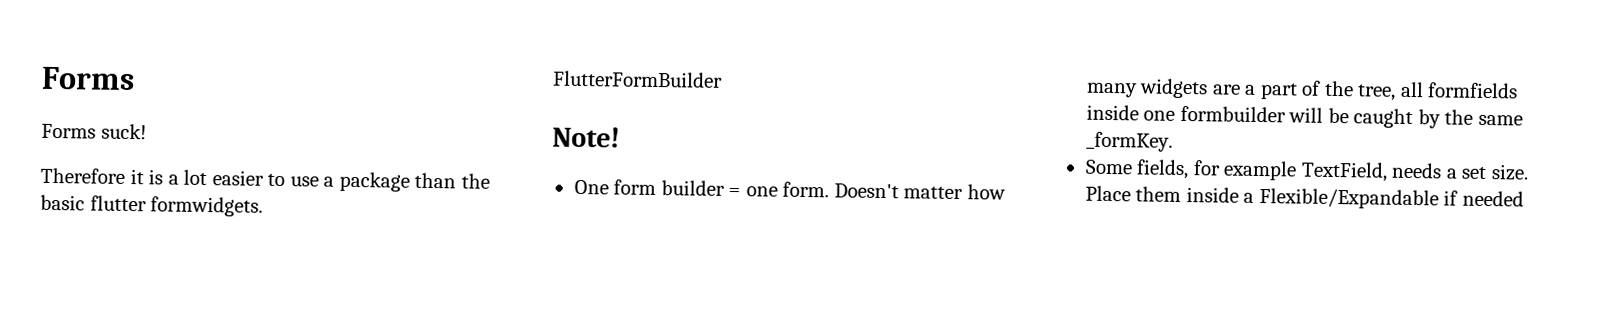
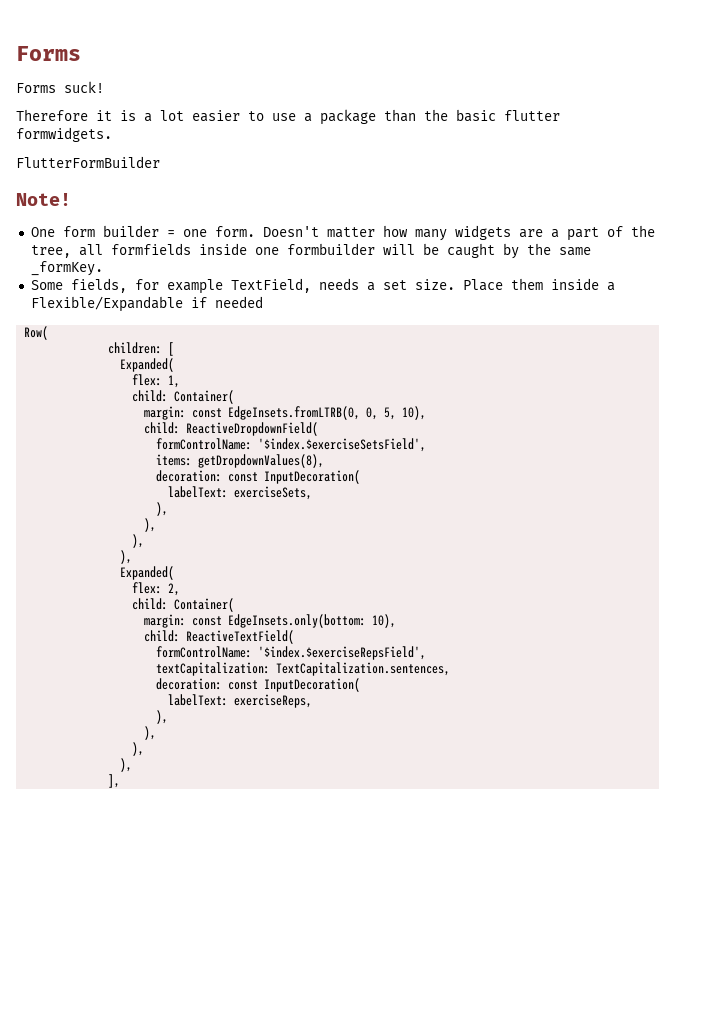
+ Row(
+ children: [
+ Expanded(
+ flex: 1,
+ child: Container(
+ margin: const EdgeInsets.fromLTRB(0, 0, 5, 10),
+ child: ReactiveDropdownField(
+ formControlName: '$index.$exerciseSetsField',
+ items: getDropdownValues(8),
+ decoration: const InputDecoration(
+ labelText: exerciseSets,
+ ),
+ ),
+ ),
+ ),
+ Expanded(
+ flex: 2,
+ child: Container(
+ margin: const EdgeInsets.only(bottom: 10),
+ child: ReactiveTextField(
+ formControlName: '$index.$exerciseRepsField',
+ textCapitalization: TextCapitalization.sentences,
+ decoration: const InputDecoration(
+ labelText: exerciseReps,
+ ),
+ ),
+ ),
+ ),
+ ],

